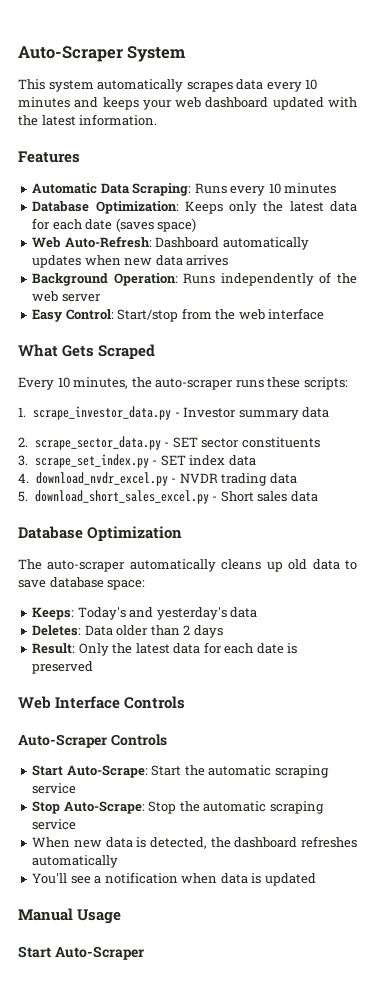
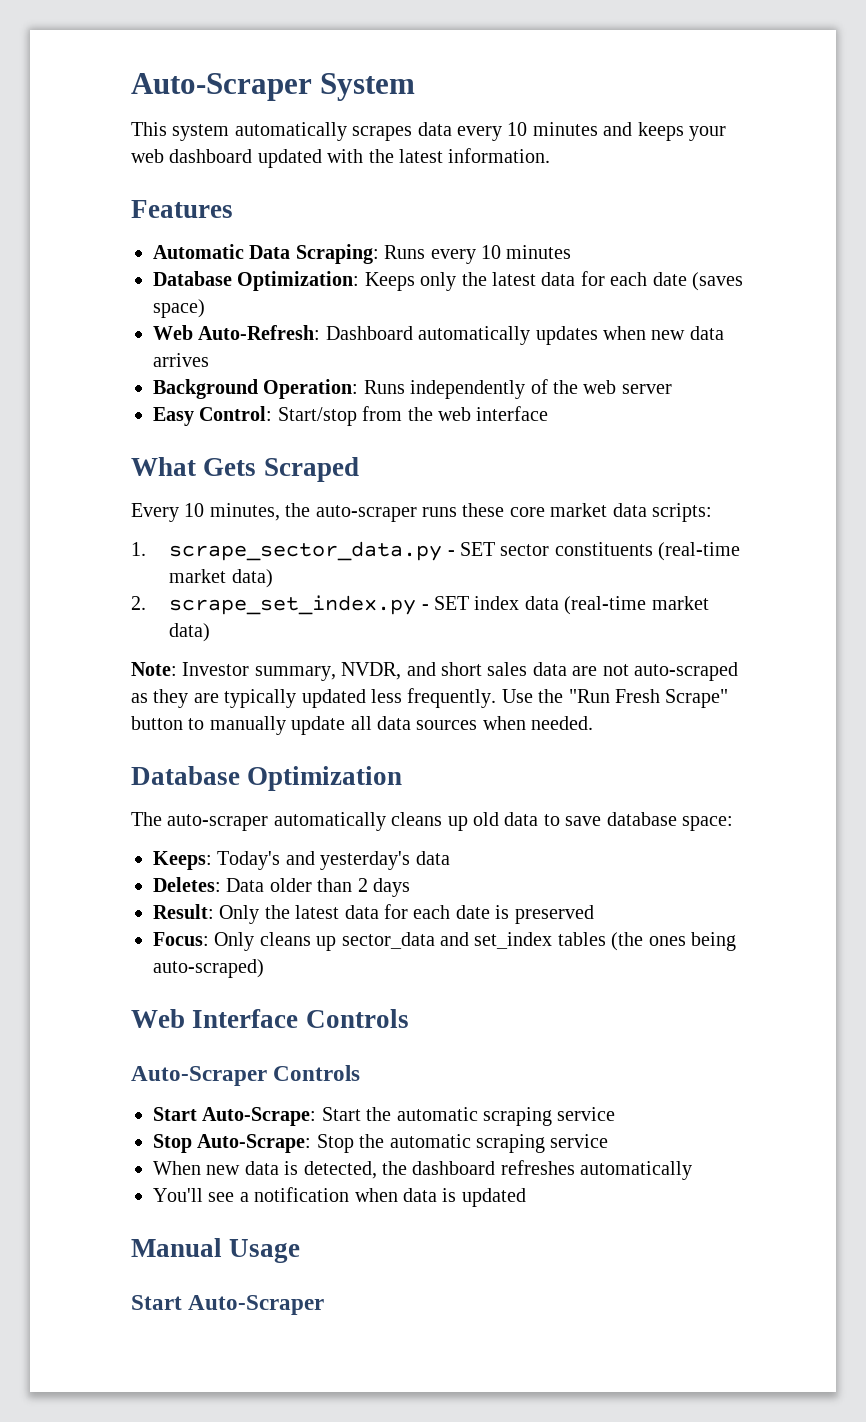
- Every 10 minutes, the auto-scraper runs these scripts:
- 1. scrape_investor_data.py - Investor summary data
- 2. scrape_sector_data.py - SET sector constituents
- 3. scrape_set_index.py - SET index data
- 4. download_nvdr_excel.py - NVDR trading data
- 5. download_short_sales_excel.py - Short sales data
+ Every 10 minutes, the auto-scraper runs these core market data scripts:
+ 1. scrape_sector_data.py - SET sector constituents (real-time market data)
+ 2. scrape_set_index.py - SET index data (real-time market data)
+ Note: Investor summary, NVDR, and short sales data are not auto-scraped as they are typically updated less frequently. Use the "Run Fresh Scrape" button to manually update all data sources when needed.
+ Focus: Only cleans up sector_data and set_index tables (the ones being auto-scraped)

